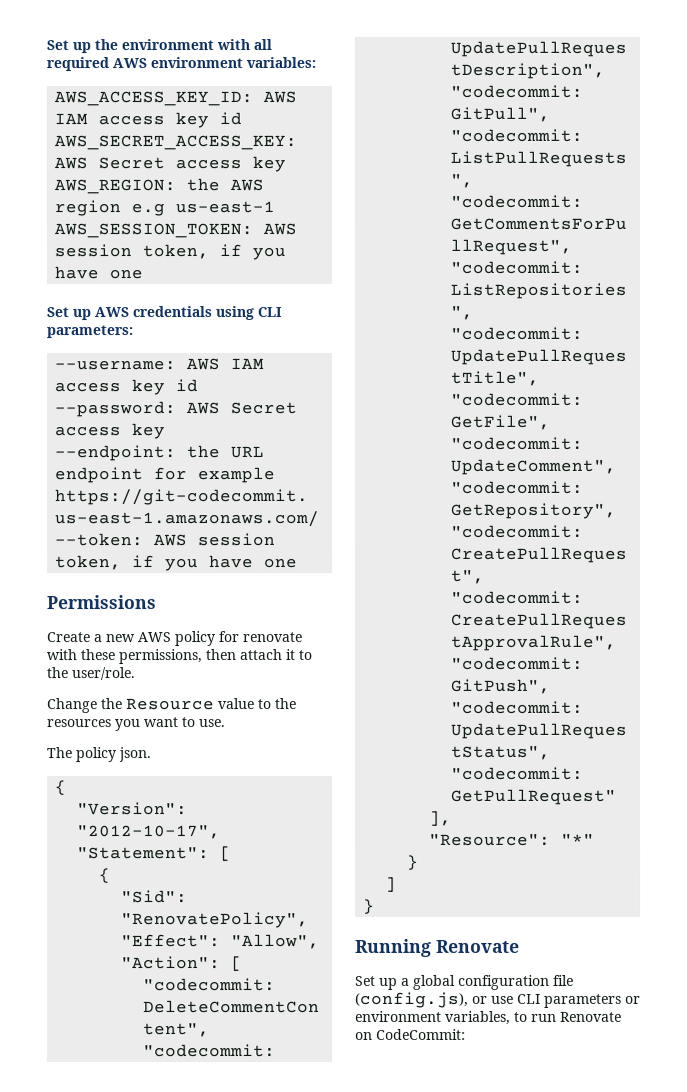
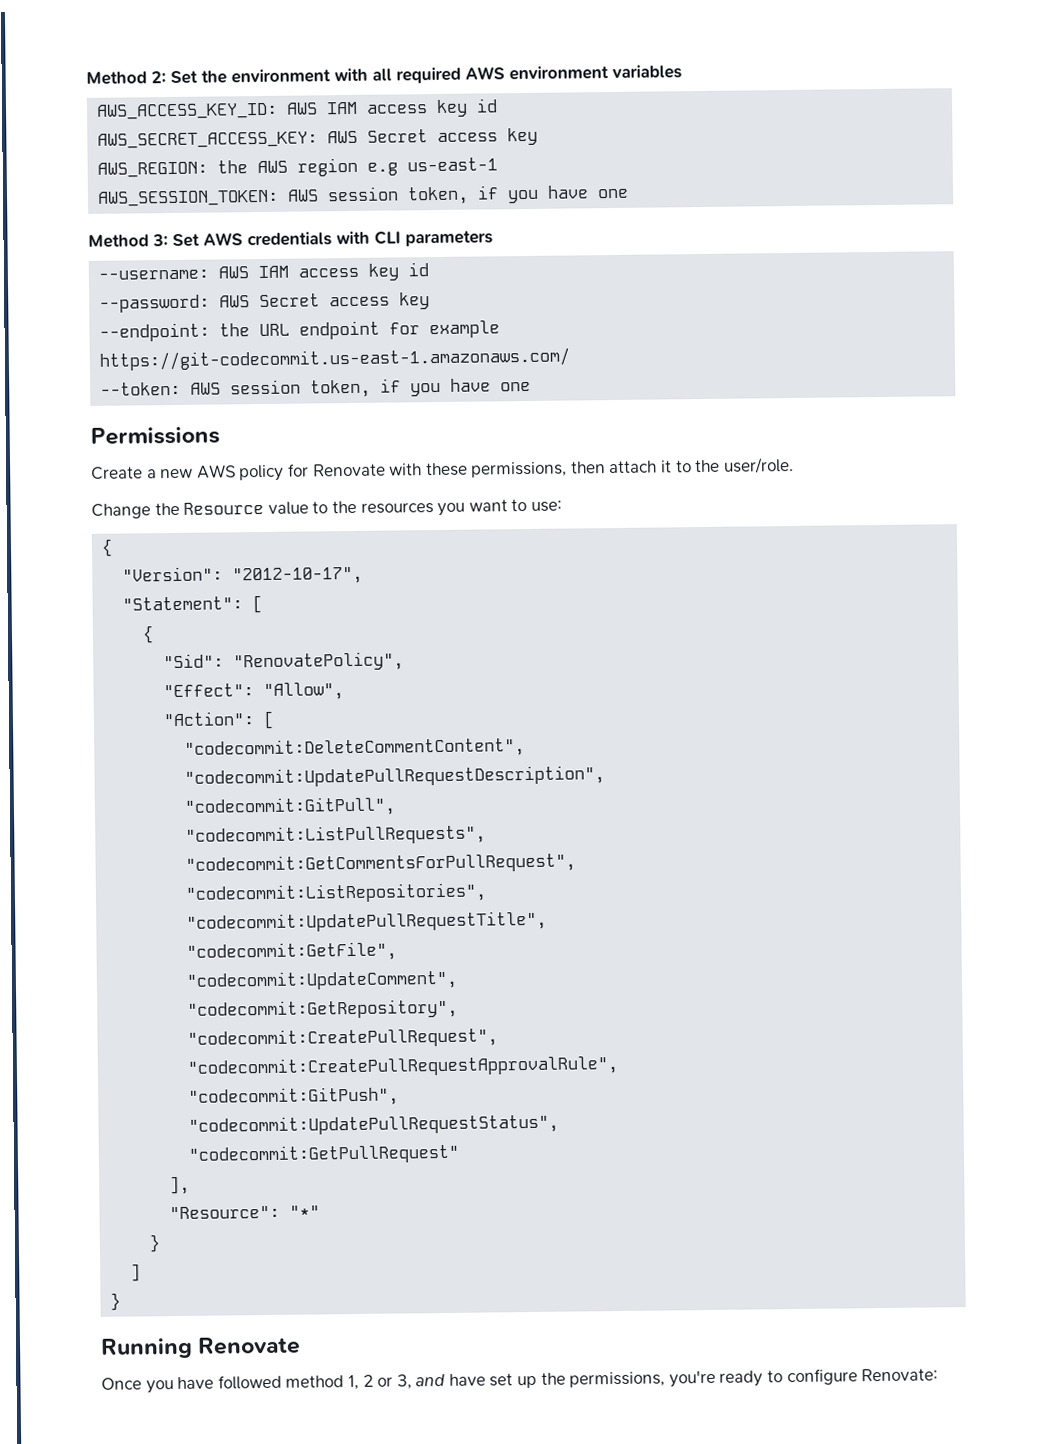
- Set up the environment with all required AWS environment variables:
+ Method 2: Set the environment with all required AWS environment variables
- Set up AWS credentials using CLI parameters:
+ Method 3: Set AWS credentials with CLI parameters
- Create a new AWS policy for renovate with these permissions, then attach it to the user/role.
+ Create a new AWS policy for Renovate with these permissions, then attach it to the user/role.
- Change the Resource value to the resources you want to use.
- The policy json.
+ Change the Resource value to the resources you want to use:
- Set up a global configuration file (config.js), or use CLI parameters or environment variables, to run Renovate on CodeCommit:
+ Once you have followed method 1, 2 or 3, and have set up the permissions, you're ready to configure Renovate:

